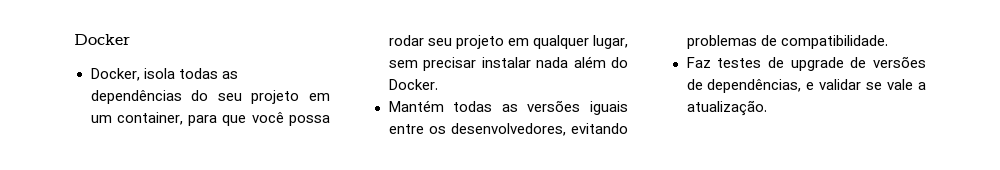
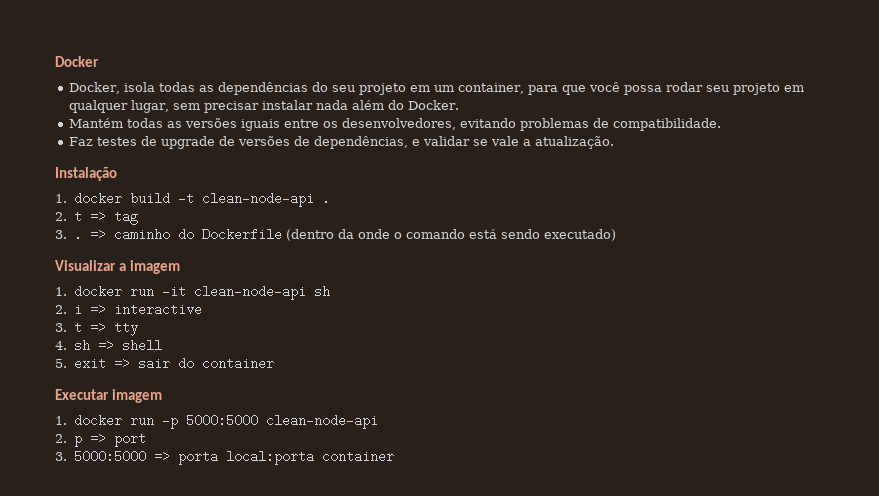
+ Instalação
+ 1. docker build -t clean-node-api .
+ 2. t => tag
+ 3. . => caminho do Dockerfile (dentro da onde o comando está sendo executado)
+ Visualizar a imagem
+ 1. docker run -it clean-node-api sh
+ 2. i => interactive
+ 3. t => tty
+ 4. sh => shell
+ 5. exit => sair do container
+ Executar imagem
+ 1. docker run -p 5000:5000 clean-node-api
+ 2. p => port
+ 3. 5000:5000 => porta local:porta container

